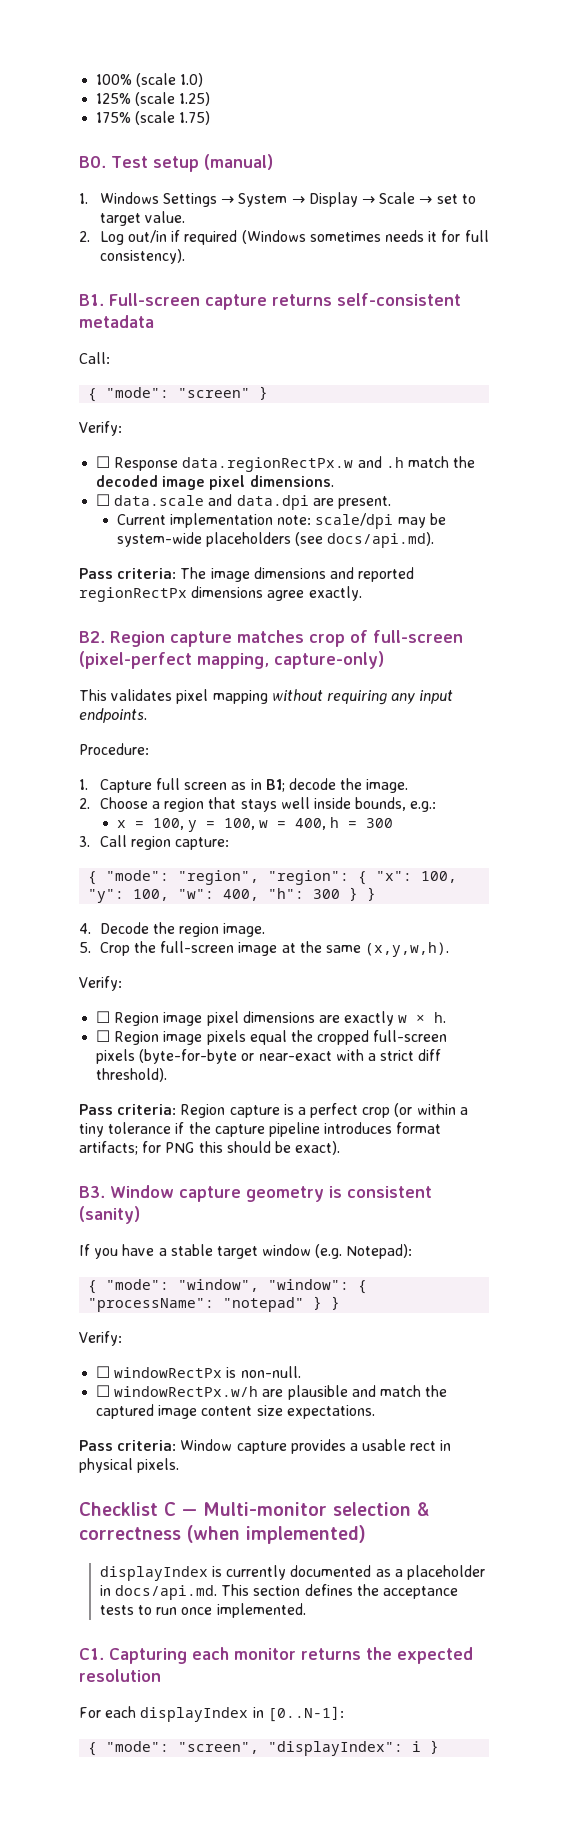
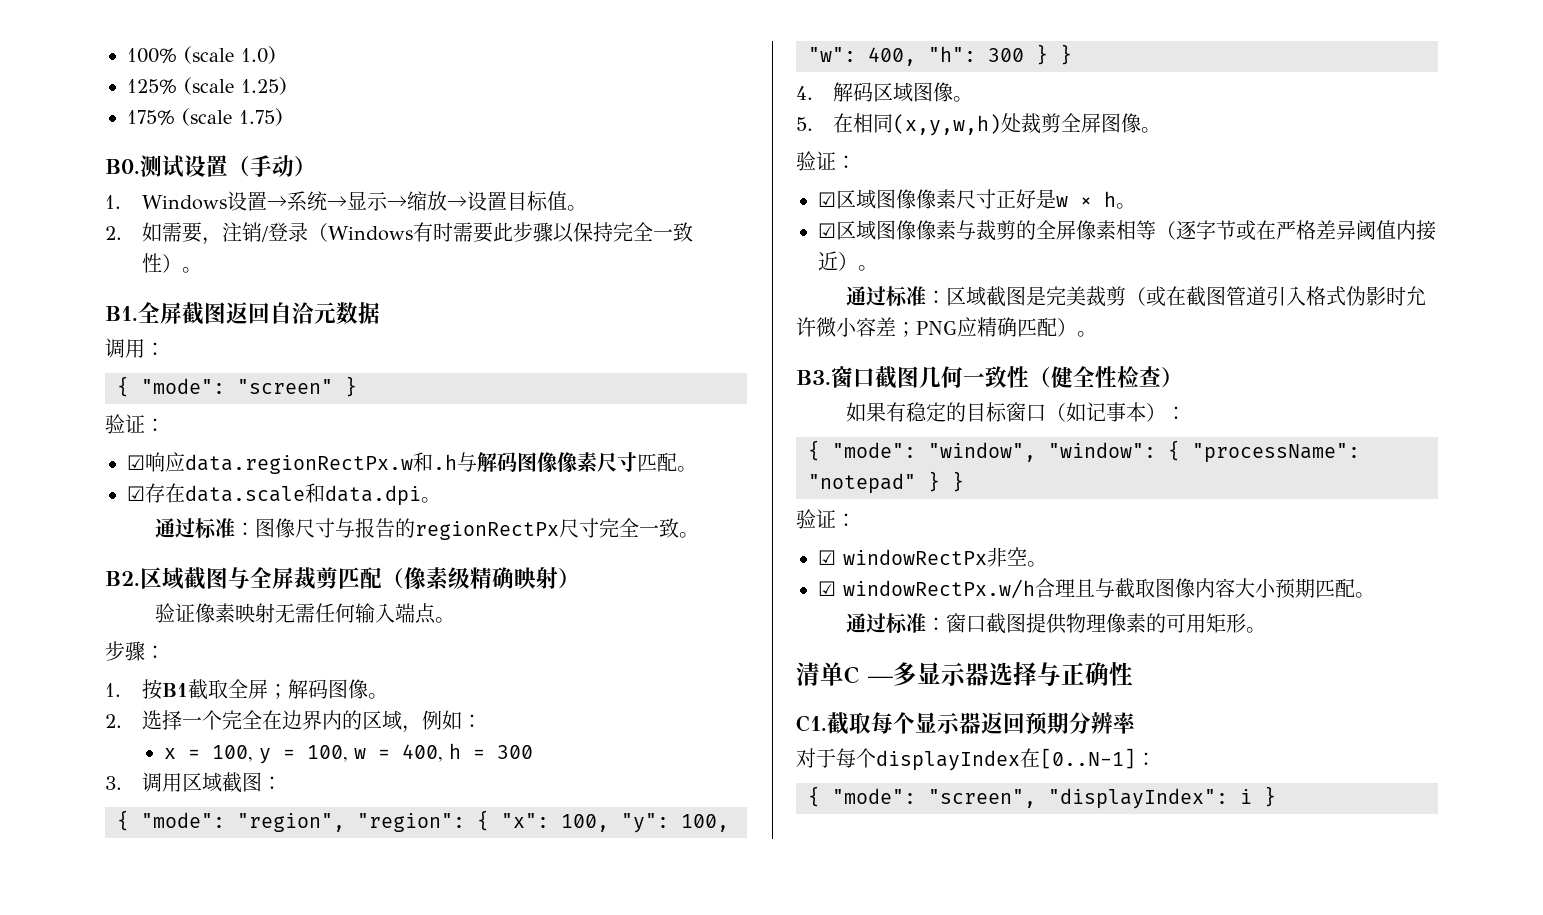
- B0. Test setup (manual)
- 1. Windows Settings → System → Display → Scale → set to target value.
- 2. Log out/in if required (Windows sometimes needs it for full consistency).
- B1. Full-screen capture returns self-consistent metadata
- Call:
+ B0.测试设置（手动）
+ 1. Windows设置→系统→显示→缩放→设置目标值。
+ 2.如需要，注销/登录（Windows有时需要此步骤以保持完全一致性）。
+ B1.全屏截图返回自洽元数据
+ 调用：
  { "mode": "screen" }
- Verify:
- ☐ Response data.regionRectPx.w and .h match the decoded image pixel dimensions.
- ☐ data.scale and data.dpi are present.
- Current implementation note: scale/dpi may be system-wide placeholders (see docs/api.md).
- Pass criteria: The image dimensions and reported regionRectPx dimensions agree exactly.
- B2. Region capture matches crop of full-screen (pixel-perfect mapping, capture-only)
- This validates pixel mapping without requiring any input endpoints.
- Procedure:
- 1. Capture full screen as in B1; decode the image.
- 2. Choose a region that stays well inside bounds, e.g.:
+ 验证：
+ ☑响应data.regionRectPx.w和.h与解码图像像素尺寸匹配。
+ ☑存在data.scale和data.dpi。
+ 通过标准：图像尺寸与报告的regionRectPx尺寸完全一致。
+ B2.区域截图与全屏裁剪匹配（像素级精确映射）
+ 验证像素映射无需任何输入端点。
+ 步骤：
+ 1.按B1截取全屏；解码图像。
+ 2.选择一个完全在边界内的区域，例如：
- 3. Call region capture:
+ 3.调用区域截图：
- 4. Decode the region image.
- 5. Crop the full-screen image at the same (x,y,w,h).
- Verify:
- ☐ Region image pixel dimensions are exactly w × h.
- ☐ Region image pixels equal the cropped full-screen pixels (byte-for-byte or near-exact with a strict diff threshold).
- Pass criteria: Region capture is a perfect crop (or within a tiny tolerance if the capture pipeline introduces format artifacts; for PNG this should be exact).
- B3. Window capture geometry is consistent (sanity)
- If you have a stable target window (e.g. Notepad):
+ 4.解码区域图像。
+ 5.在相同(x,y,w,h)处裁剪全屏图像。
+ 验证：
+ ☑区域图像像素尺寸正好是w × h。
+ ☑区域图像像素与裁剪的全屏像素相等（逐字节或在严格差异阈值内接近）。
+ 通过标准：区域截图是完美裁剪（或在截图管道引入格式伪影时允许微小容差；PNG应精确匹配）。
+ B3.窗口截图几何一致性（健全性检查）
+ 如果有稳定的目标窗口（如记事本）：
  { "mode": "window", "window": { "processName": "notepad" } }
- Verify:
- ☐ windowRectPx is non-null.
- ☐ windowRectPx.w/h are plausible and match the captured image content size expectations.
- Pass criteria: Window capture provides a usable rect in physical pixels.
- Checklist C — Multi-monitor selection & correctness (when implemented)
- displayIndex is currently documented as a placeholder in docs/api.md. This section defines the acceptance tests to run once implemented.
- C1. Capturing each monitor returns the expected resolution
- For each displayIndex in [0..N-1]:
+ 验证：
+ ☑ windowRectPx非空。
+ ☑ windowRectPx.w/h合理且与截取图像内容大小预期匹配。
+ 通过标准：窗口截图提供物理像素的可用矩形。
+ 清单C —多显示器选择与正确性
+ C1.截取每个显示器返回预期分辨率
+ 对于每个displayIndex在[0..N-1]：

